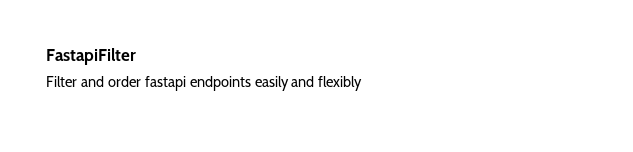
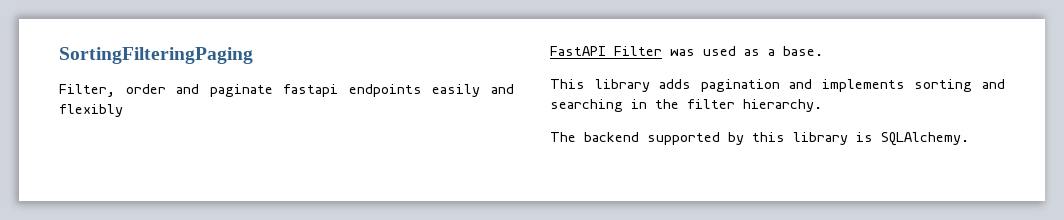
- FastapiFilter
- Filter and order fastapi endpoints easily and flexibly
+ SortingFilteringPaging
+ Filter, order and paginate fastapi endpoints easily and flexibly
+ FastAPI Filter was used as a base.
+ This library adds pagination and implements sorting and searching in the filter hierarchy.
+ The backend supported by this library is SQLAlchemy.

